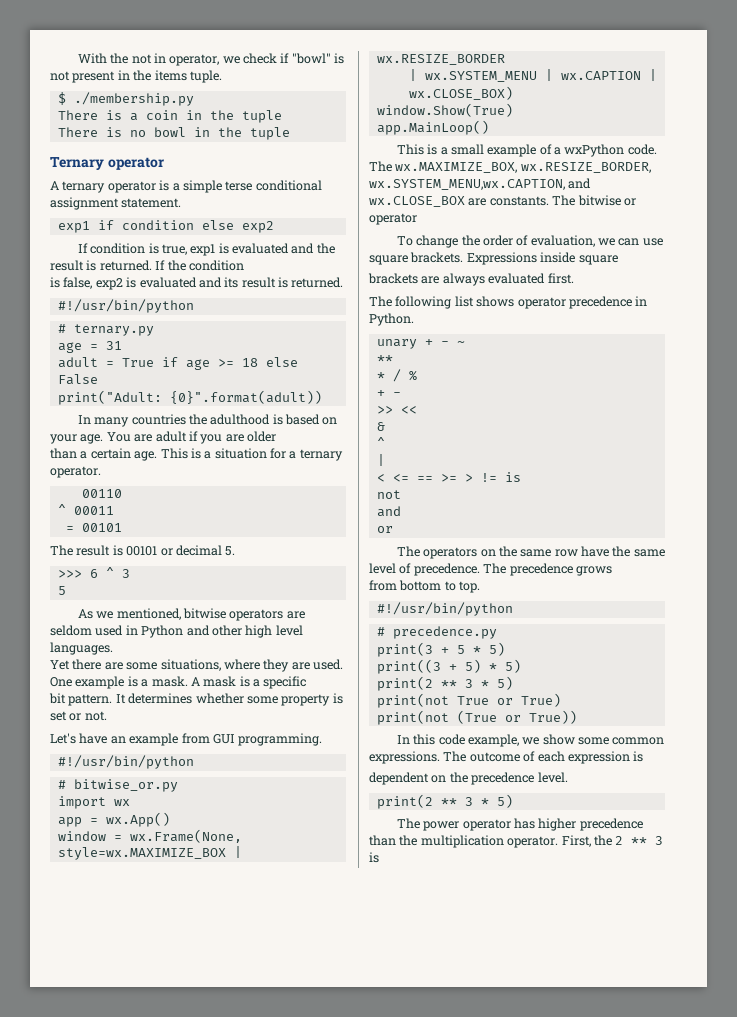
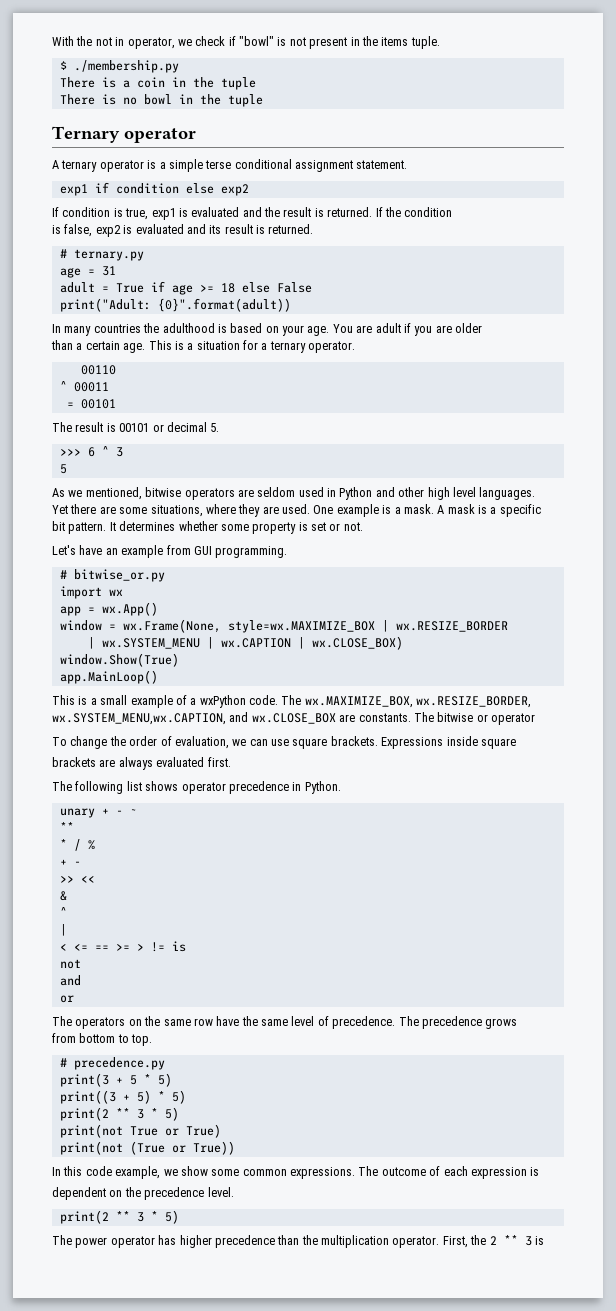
  is false, exp2 is evaluated and its result is returned.
- #!/usr/bin/python
  Let's have an example from GUI programming.
- #!/usr/bin/python
  from bottom to top.
- #!/usr/bin/python

